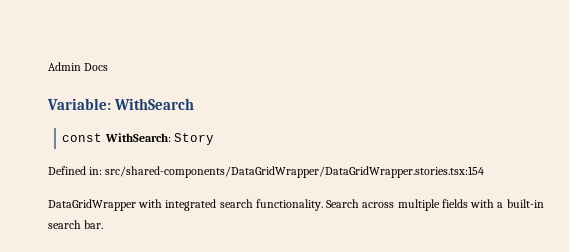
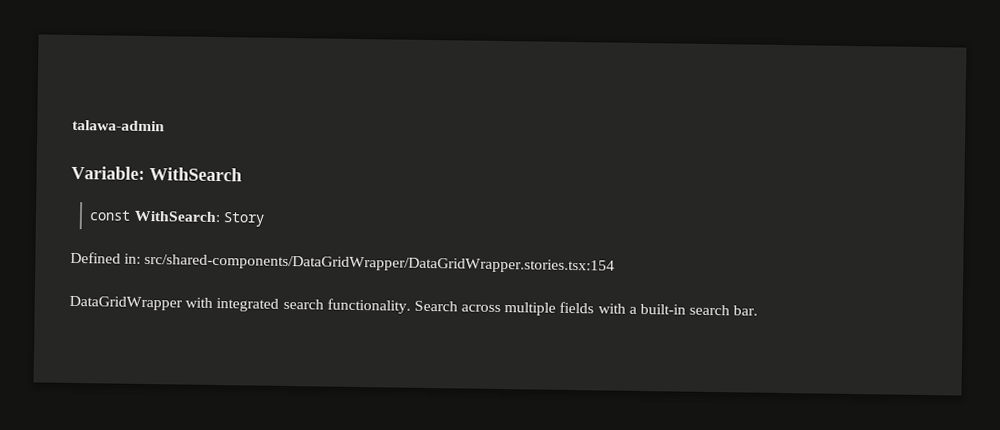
- Admin Docs
+ talawa-admin

